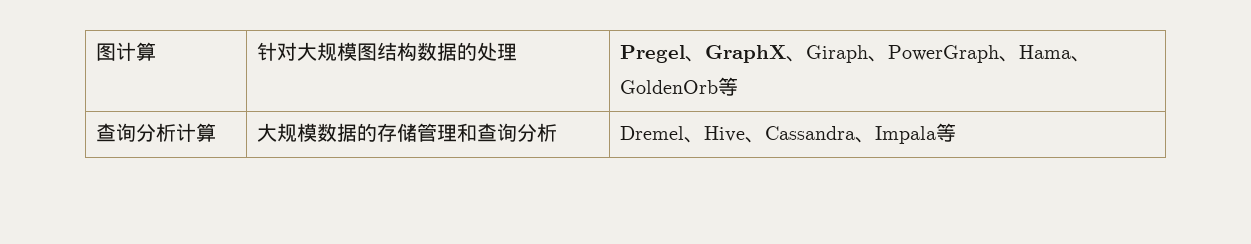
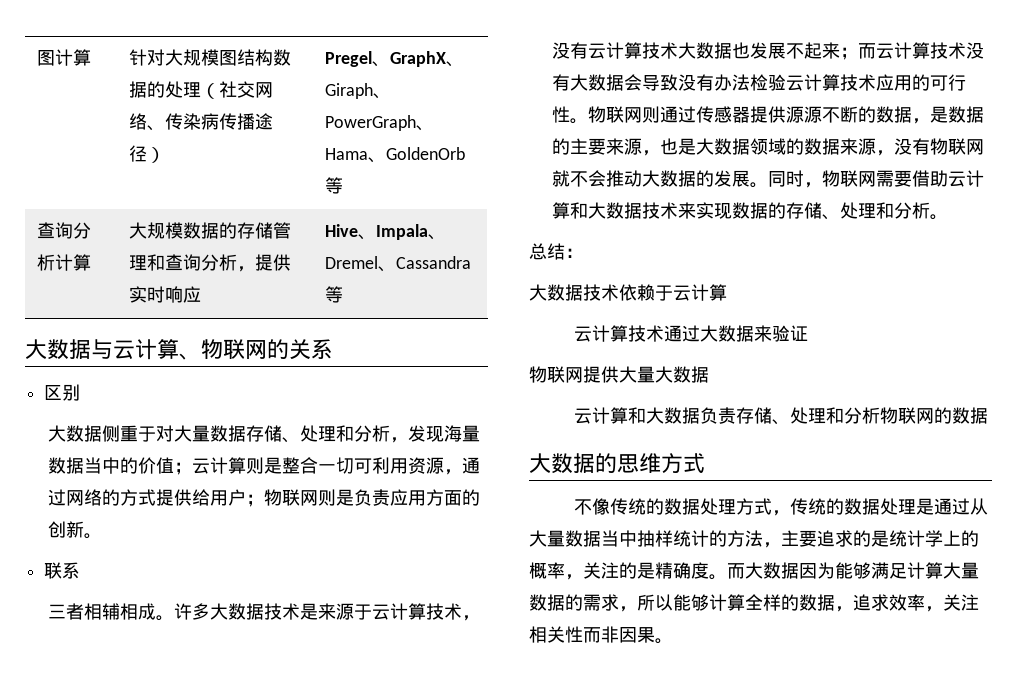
- 图计算 | 针对大规模图结构数据的处理 | Pregel、GraphX、Giraph、PowerGraph、Hama、GoldenOrb等
+ 图计算 | 针对大规模图结构数据的处理（社交网络、传染病传播途径） | Pregel、GraphX、Giraph、PowerGraph、Hama、GoldenOrb等
- 查询分析计算 | 大规模数据的存储管理和查询分析 | Dremel、Hive、Cassandra、Impala等
+ 查询分析计算 | 大规模数据的存储管理和查询分析，提供实时响应 | Hive、Impala、Dremel、Cassandra等
+ 大数据与云计算、物联网的关系
+ 区别
+ 大数据侧重于对大量数据存储、处理和分析，发现海量数据当中的价值；云计算则是整合一切可利用资源，通过网络的方式提供给用户；物联网则是负责应用方面的创新。
+ 联系
+ 三者相辅相成。许多大数据技术是来源于云计算技术，没有云计算技术大数据也发展不起来；而云计算技术没有大数据会导致没有办法检验云计算技术应用的可行性。物联网则通过传感器提供源源不断的数据，是数据的主要来源，也是大数据领域的数据来源，没有物联网就不会推动大数据的发展。同时，物联网需要借助云计算和大数据技术来实现数据的存储、处理和分析。
+ 总结：
+ 大数据技术依赖于云计算
+ 云计算技术通过大数据来验证
+ 物联网提供大量大数据
+ 云计算和大数据负责存储、处理和分析物联网的数据
+ 大数据的思维方式
+ 不像传统的数据处理方式，传统的数据处理是通过从大量数据当中抽样统计的方法，主要追求的是统计学上的概率，关注的是精确度。而大数据因为能够满足计算大量数据的需求，所以能够计算全样的数据，追求效率，关注相关性而非因果。

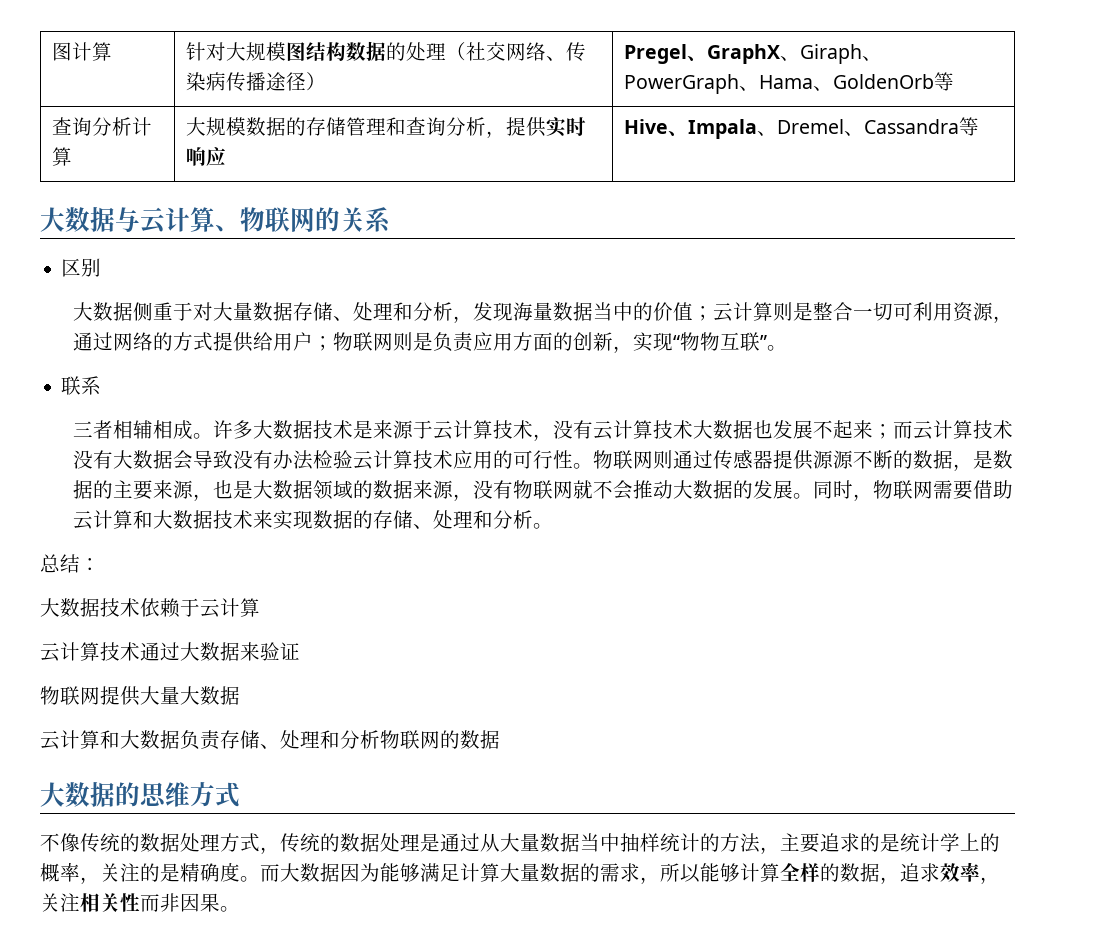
- 大数据侧重于对大量数据存储、处理和分析，发现海量数据当中的价值；云计算则是整合一切可利用资源，通过网络的方式提供给用户；物联网则是负责应用方面的创新。
+ 大数据侧重于对大量数据存储、处理和分析，发现海量数据当中的价值；云计算则是整合一切可利用资源，通过网络的方式提供给用户；物联网则是负责应用方面的创新，实现“物物互联”。

